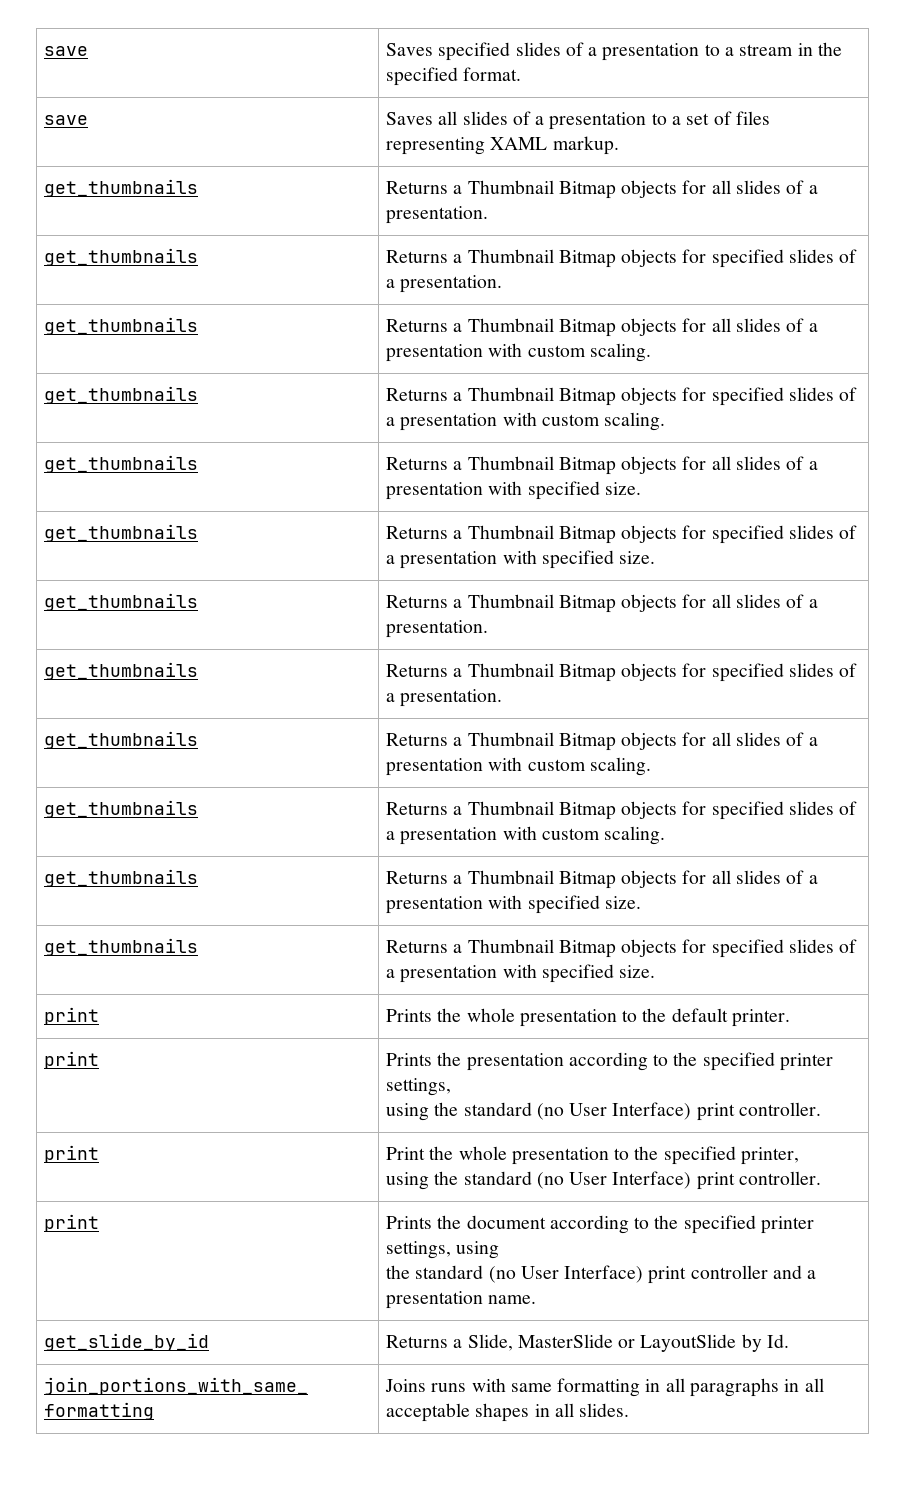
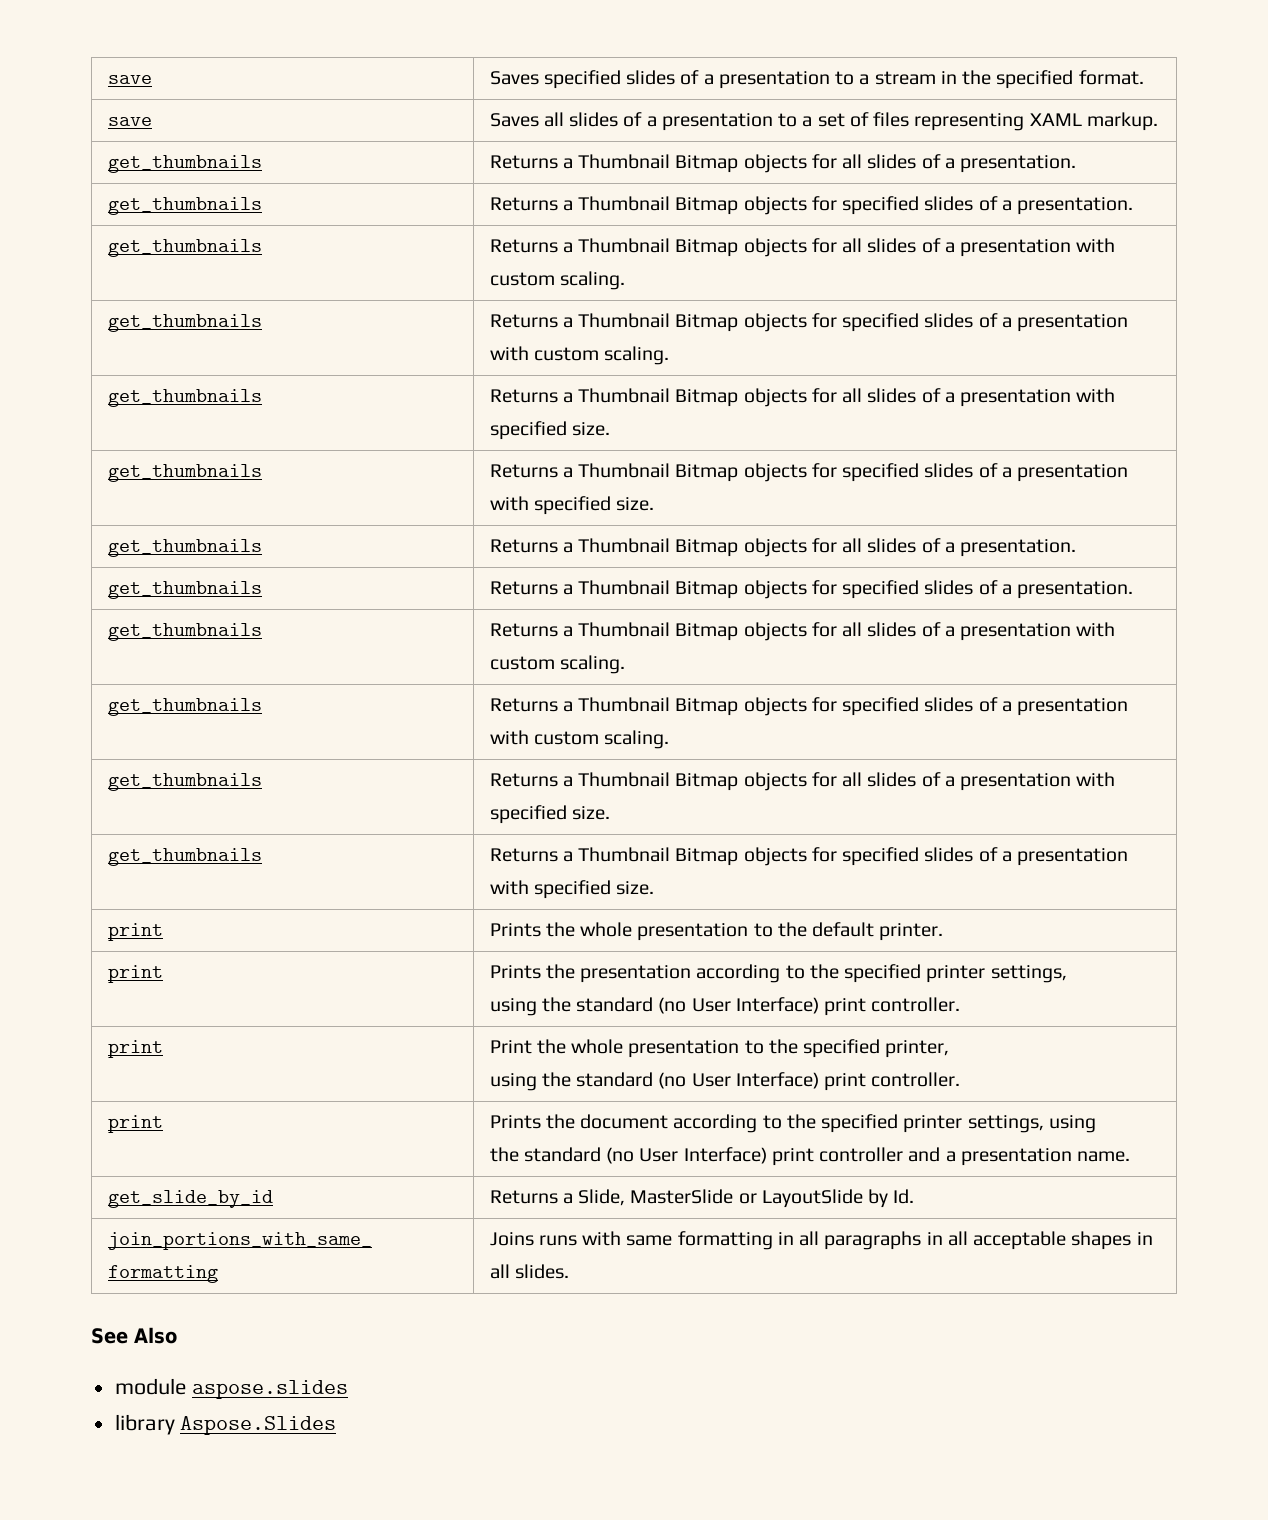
+ See Also
+ module aspose.slides
+ library Aspose.Slides

